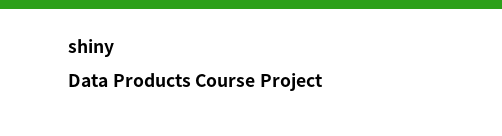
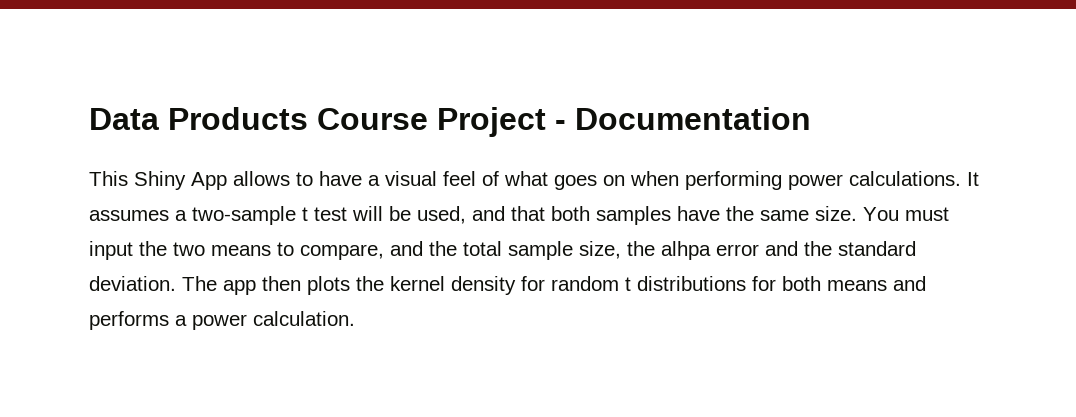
- shiny
- Data Products Course Project
+ Data Products Course Project - Documentation
+ This Shiny App allows to have a visual feel of what goes on when performing power calculations. It assumes a two-sample t test will be used, and that both samples have the same size. You must input the two means to compare, and the total sample size, the alhpa error and the standard deviation. The app then plots the kernel density for random t distributions for both means and performs a power calculation.

